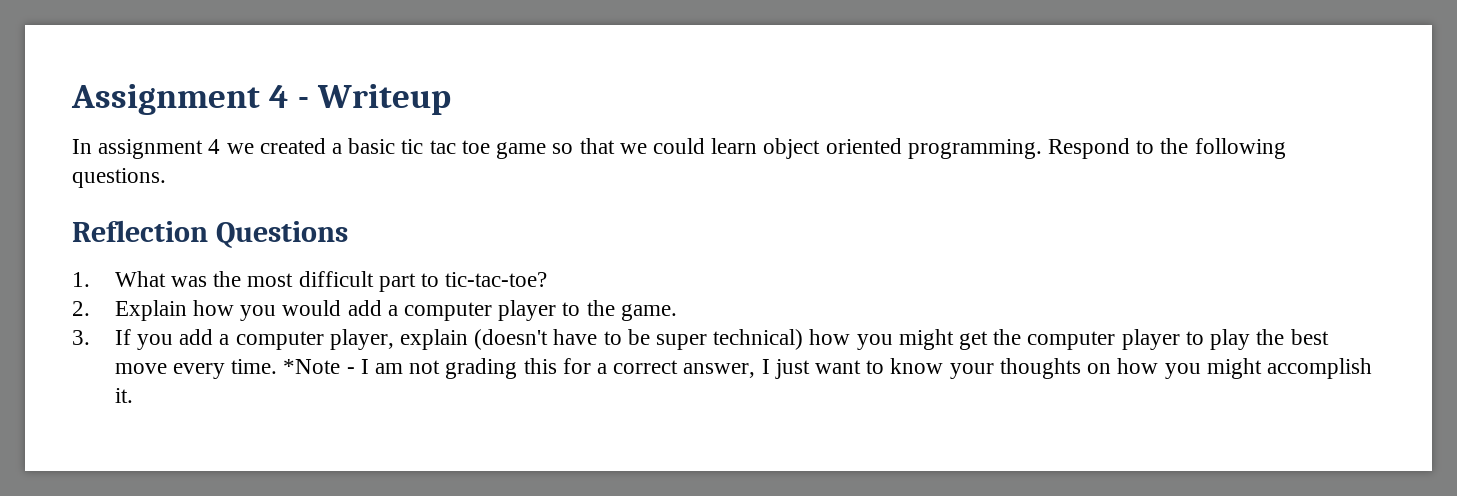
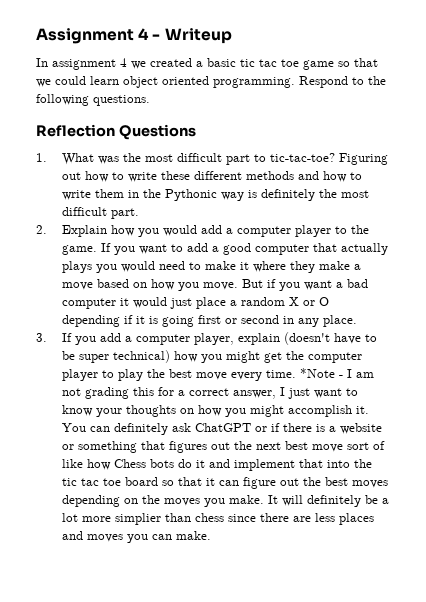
+ Figuring out how to write these different methods and how to write them in the Pythonic way is definitely the most difficult part.
+ If you want to add a good computer that actually plays you would need to make it where they make a move based on how you move. But if you want a bad computer it would just place a random X or O depending if it is going first or second in any place.
+ You can definitely ask ChatGPT or if there is a website or something that figures out the next best move sort of like how Chess bots do it and implement that into the tic tac toe board so that it can figure out the best moves depending on the moves you make. It will definitely be a lot more simplier than chess since there are less places and moves you can make.

